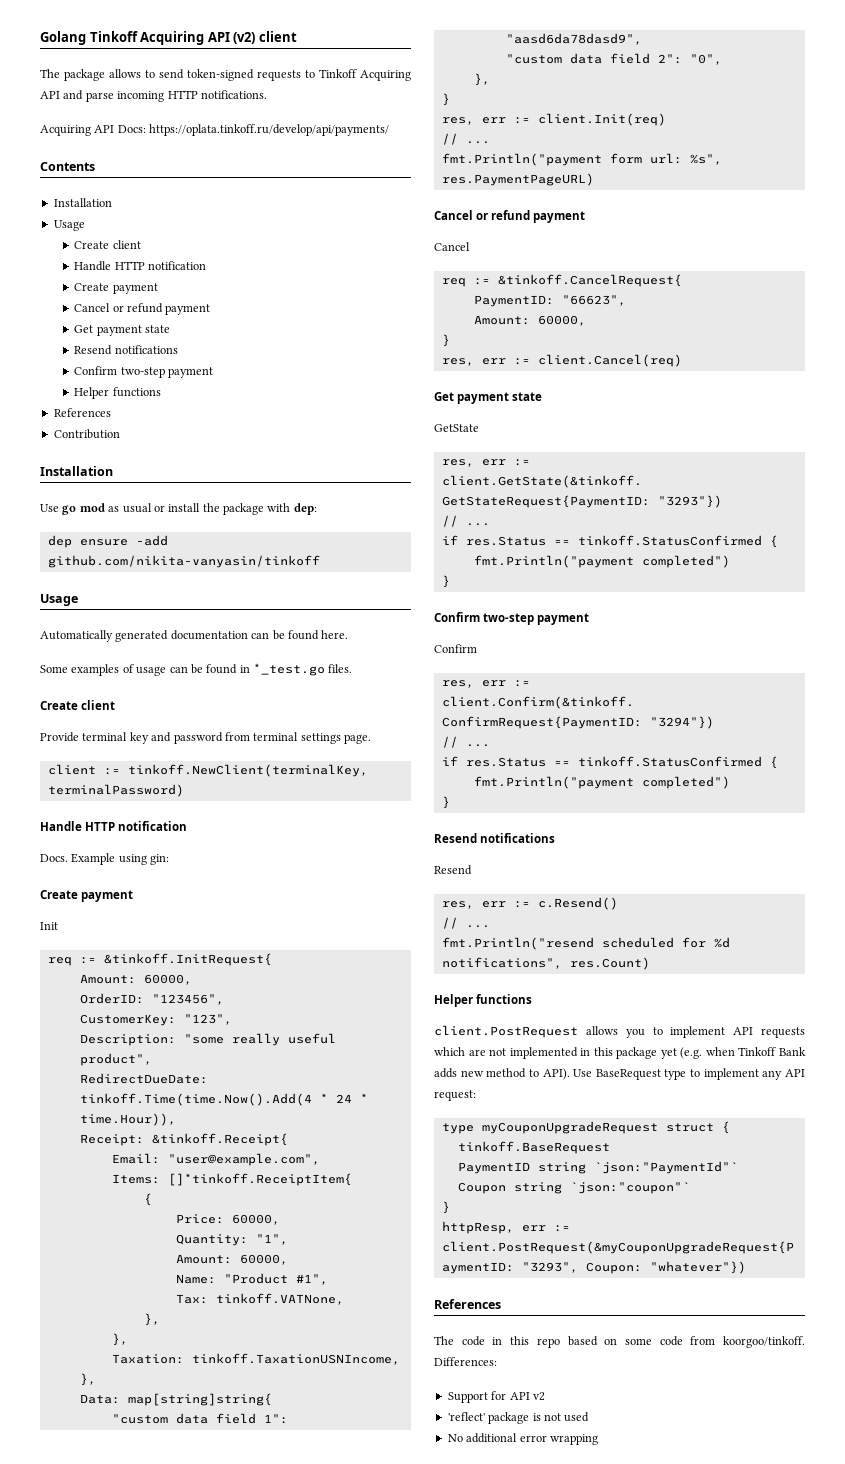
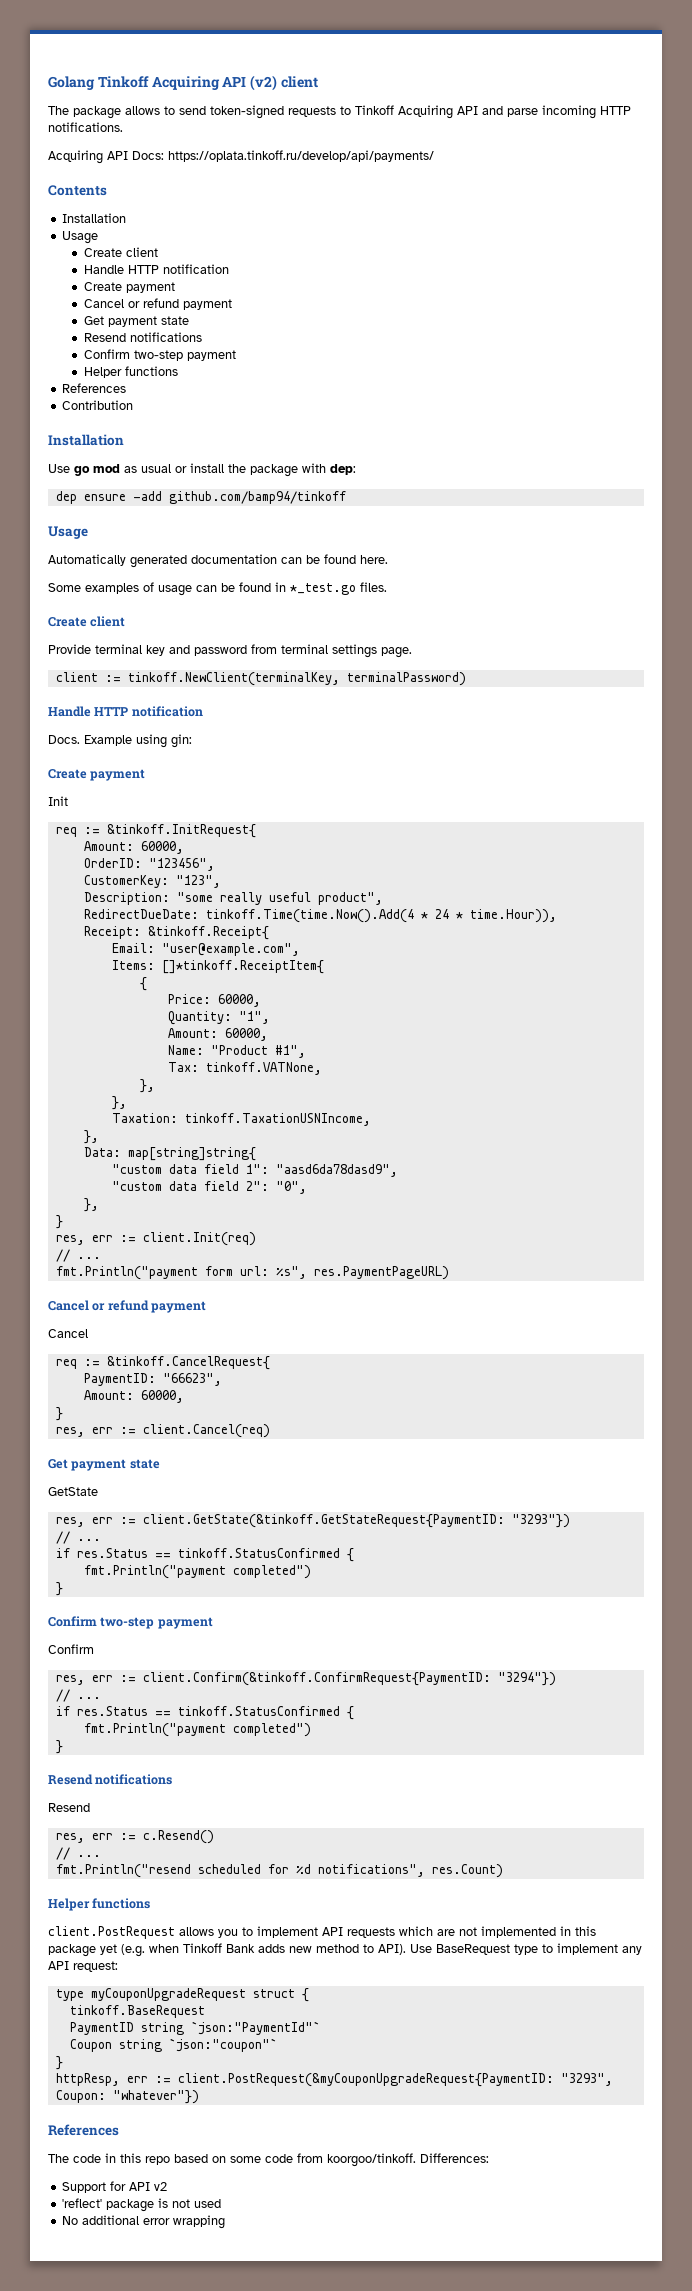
- dep ensure -add github.com/nikita-vanyasin/tinkoff
+ dep ensure -add github.com/bamp94/tinkoff

